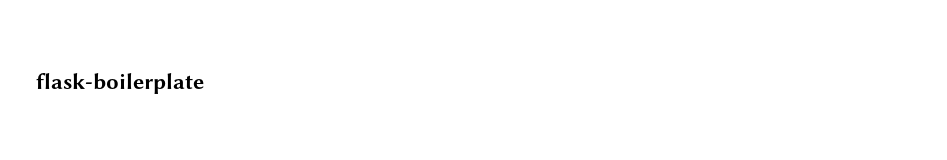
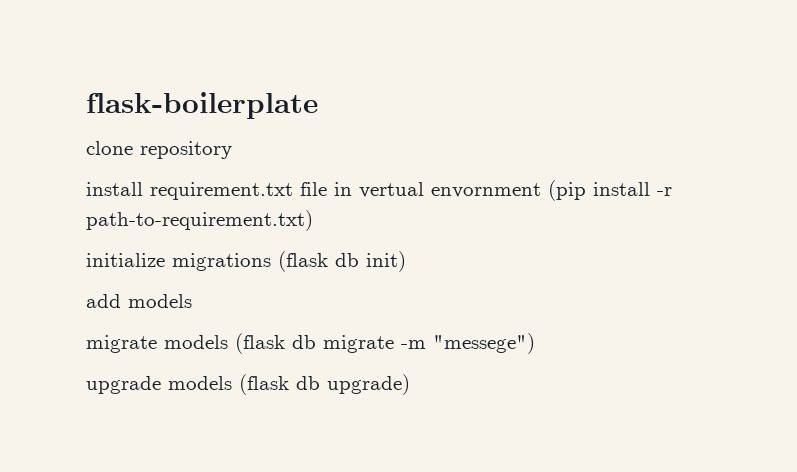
+ clone repository
+ install requirement.txt file in vertual envornment (pip install -r path-to-requirement.txt)
+ initialize migrations (flask db init)
+ add models
+ migrate models (flask db migrate -m "messege")
+ upgrade models (flask db upgrade)

